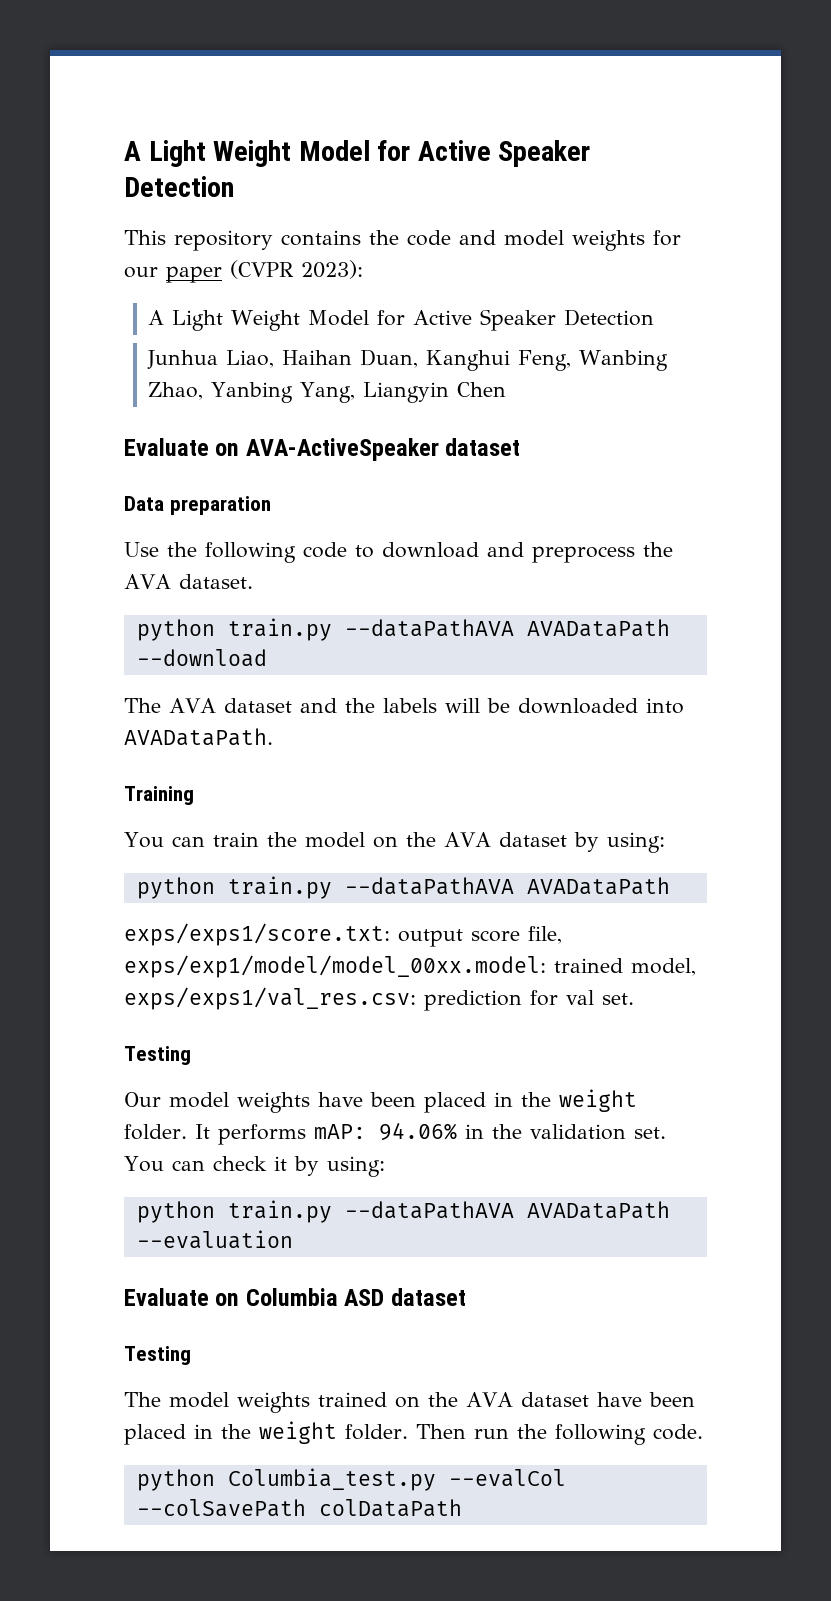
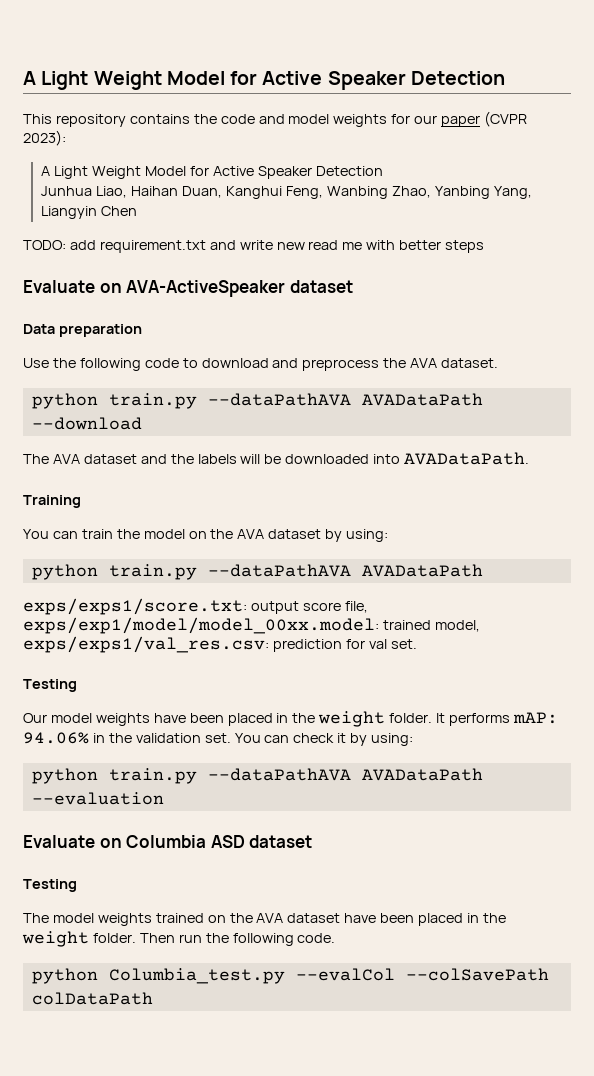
+ TODO: add requirement.txt and write new read me with better steps

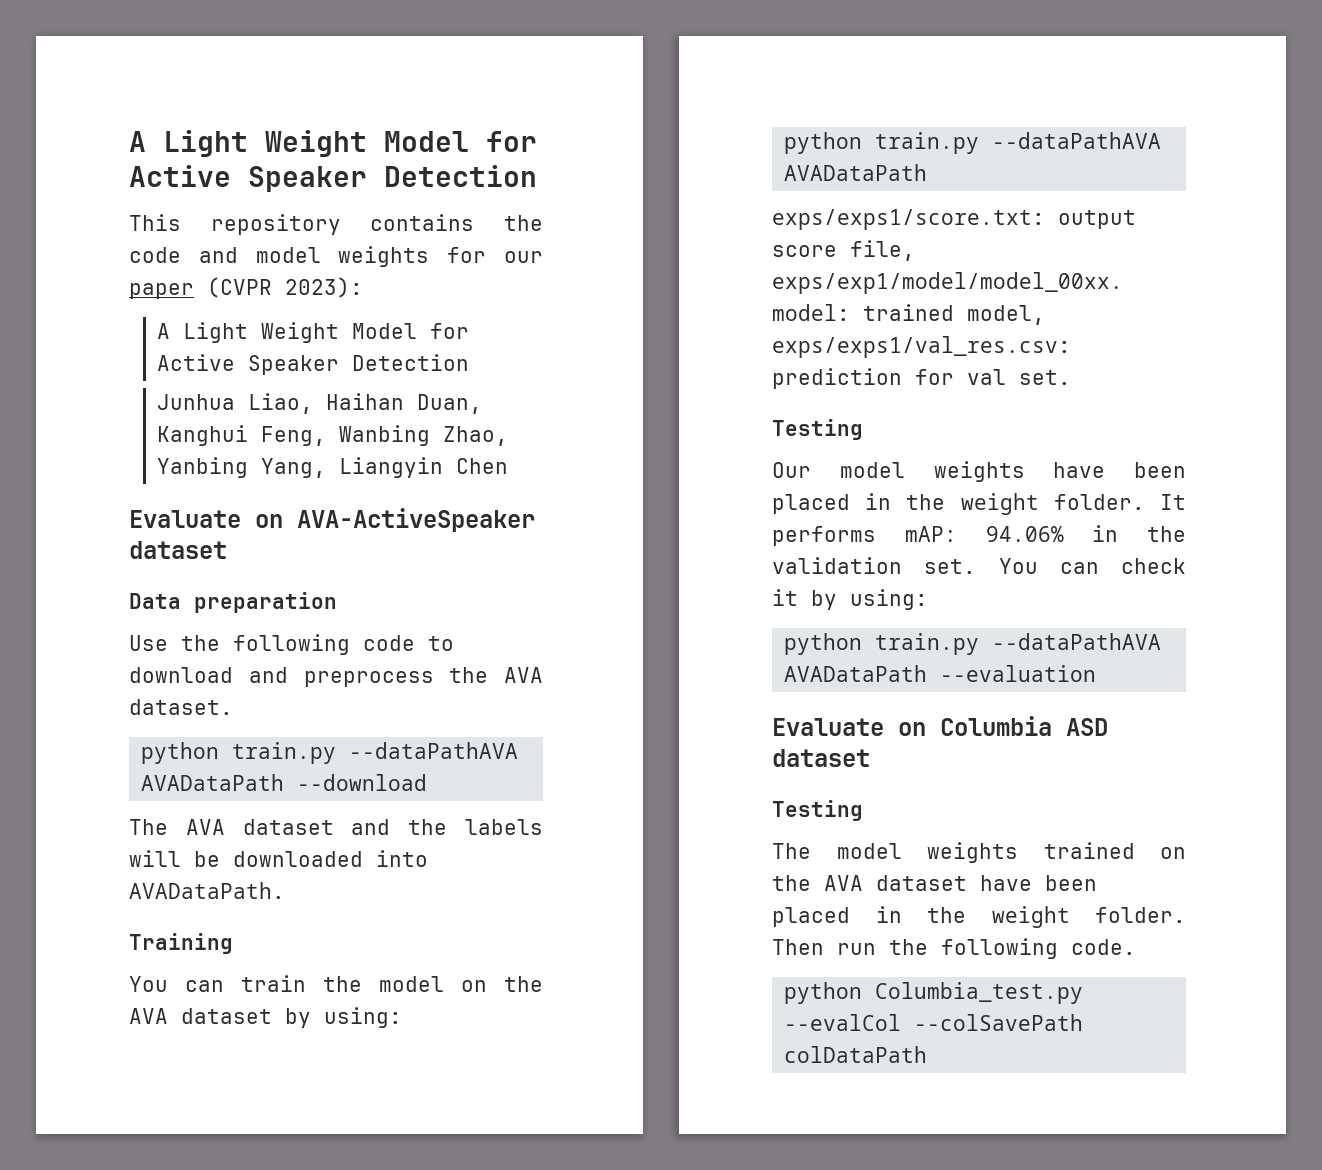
- TODO: add requirement.txt and write new read me with better steps

